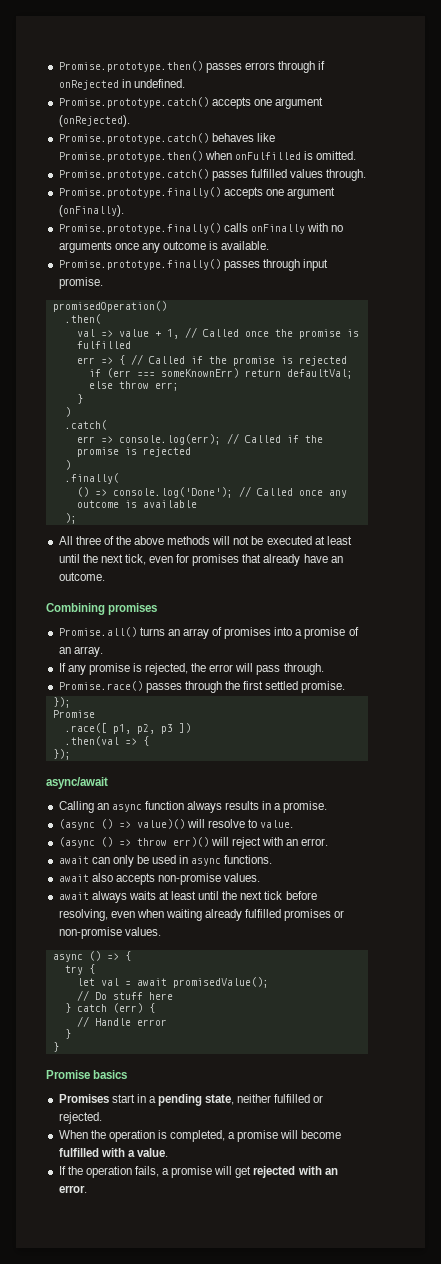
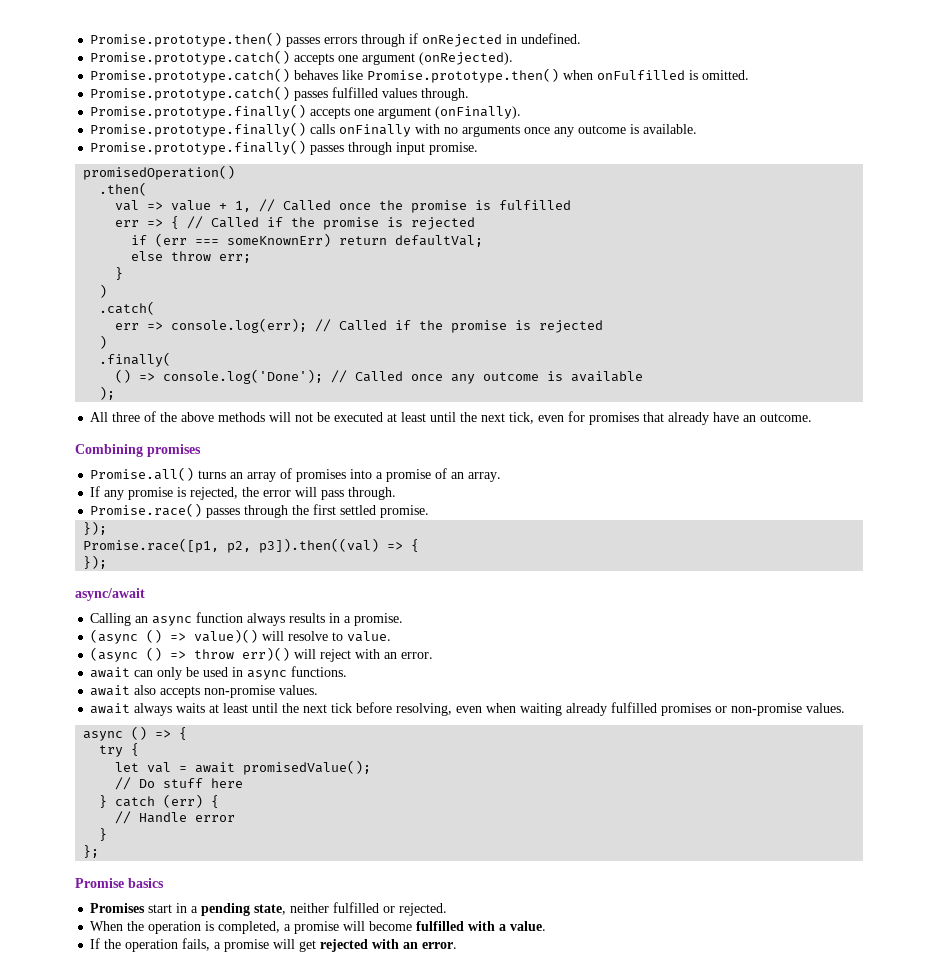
  Promise.race() passes through the first settled promise.
  });
- Promise
- .race([ p1, p2, p3 ])
- .then(val => {
+ Promise.race([p1, p2, p3]).then((val) => {
  // Handle error
  }
- }
+ };

